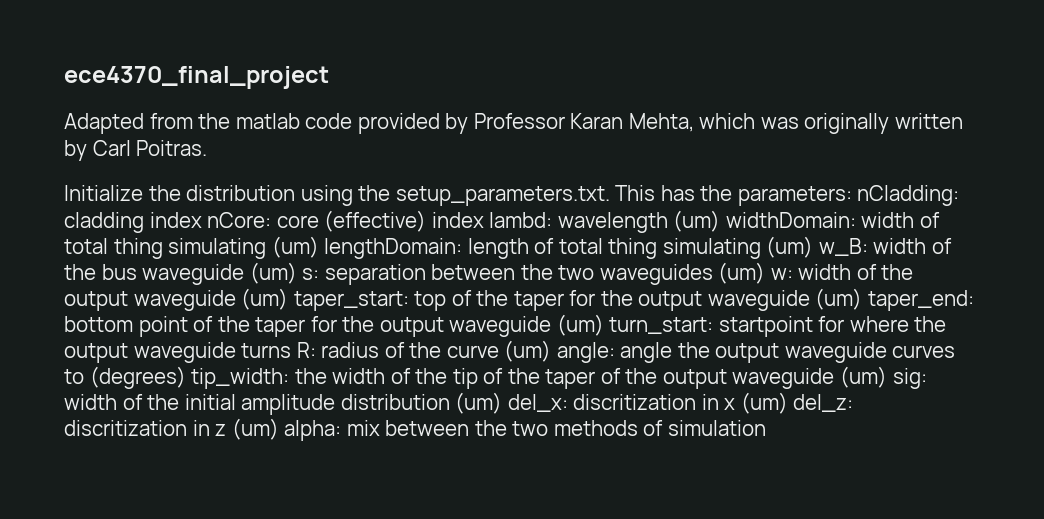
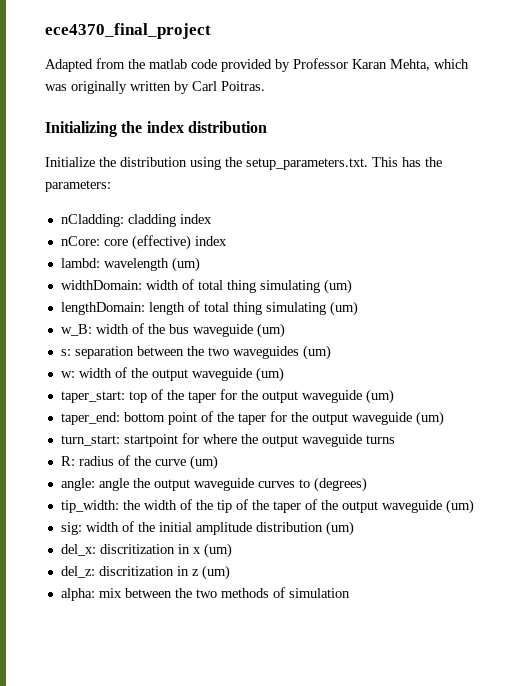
+ Initializing the index distribution
- Initialize the distribution using the setup_parameters.txt. This has the parameters: nCladding:
+ Initialize the distribution using the setup_parameters.txt. This has the parameters:
+ nCladding:
- cladding index nCore:
+ cladding index
+ nCore:
- core (effective) index lambd:
+ core (effective) index
+ lambd:
- wavelength (um) widthDomain:
+ wavelength (um)
+ widthDomain:
- width of total thing simulating (um) lengthDomain:
+ width of total thing simulating (um)
+ lengthDomain:
- length of total thing simulating (um) w_B:
+ length of total thing simulating (um)
+ w_B:
- width of the bus waveguide (um) s:
+ width of the bus waveguide (um)
+ s:
- separation between the two waveguides (um) w:
+ separation between the two waveguides (um)
+ w:
- width of the output waveguide (um) taper_start:
+ width of the output waveguide (um)
+ taper_start:
- top of the taper for the output waveguide (um) taper_end:
+ top of the taper for the output waveguide (um)
+ taper_end:
- bottom point of the taper for the output waveguide (um) turn_start:
+ bottom point of the taper for the output waveguide (um)
+ turn_start:
- startpoint for where the output waveguide turns R:
+ startpoint for where the output waveguide turns
+ R:
- radius of the curve (um) angle:
+ radius of the curve (um)
+ angle:
- angle the output waveguide curves to (degrees) tip_width:
+ angle the output waveguide curves to (degrees)
+ tip_width:
- the width of the tip of the taper of the output waveguide (um) sig:
+ the width of the tip of the taper of the output waveguide (um)
+ sig:
- width of the initial amplitude distribution (um) del_x:
+ width of the initial amplitude distribution (um)
+ del_x:
- discritization in x (um) del_z:
+ discritization in x (um)
+ del_z:
- discritization in z (um) alpha:
+ discritization in z (um)
+ alpha:

